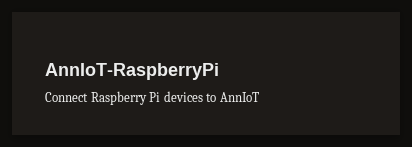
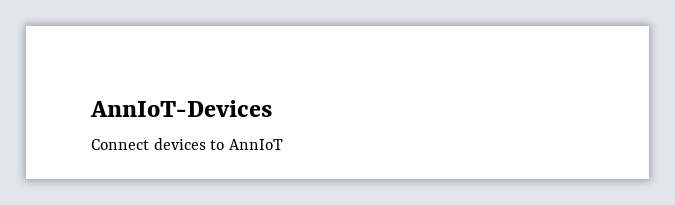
- AnnIoT-RaspberryPi
+ AnnIoT-Devices
- Connect Raspberry Pi devices to AnnIoT
+ Connect devices to AnnIoT

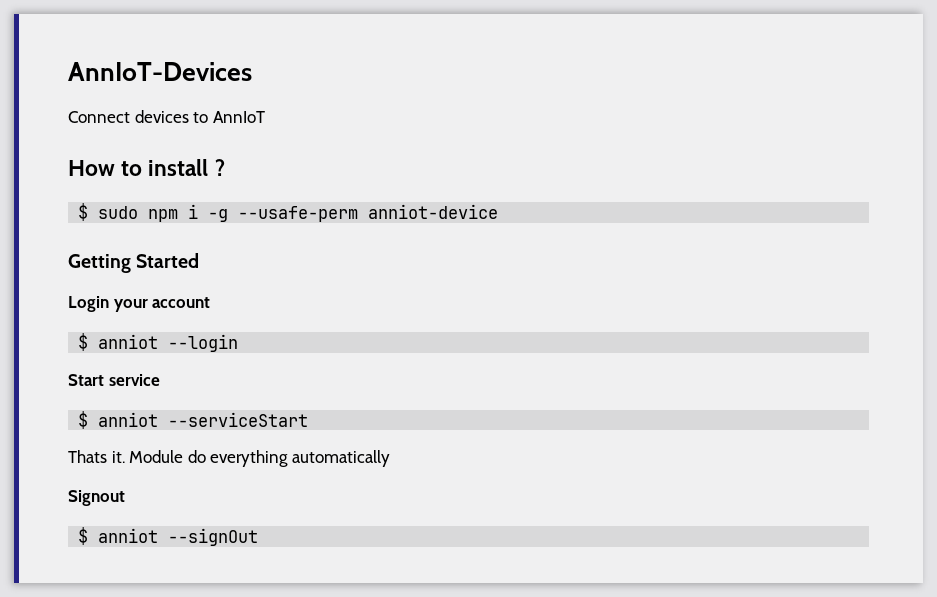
+ How to install ?
+ $ sudo npm i -g --usafe-perm anniot-device
+ Getting Started
+ Login your account
+ $ anniot --login
+ Start service
+ $ anniot --serviceStart
+ Thats it. Module do everything automatically
+ Signout
+ $ anniot --signOut

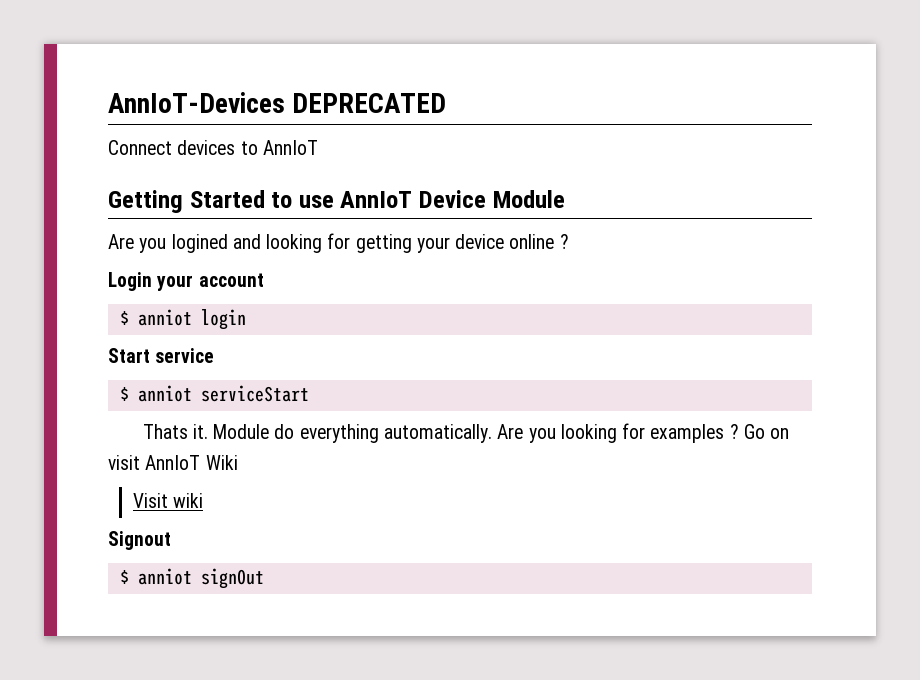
- AnnIoT-Devices
+ AnnIoT-Devices DEPRECATED
- How to install ?
- $ sudo npm i -g --usafe-perm anniot-device
- Getting Started
+ Getting Started to use AnnIoT Device Module
+ Are you logined and looking for getting your device online ?
- $ anniot --login
+ $ anniot login
- $ anniot --serviceStart
+ $ anniot serviceStart
- Module do everything automatically
+ Module do everything automatically. Are you looking for examples ? Go on visit AnnIoT Wiki
+ Visit wiki
- $ anniot --signOut
+ $ anniot signOut

